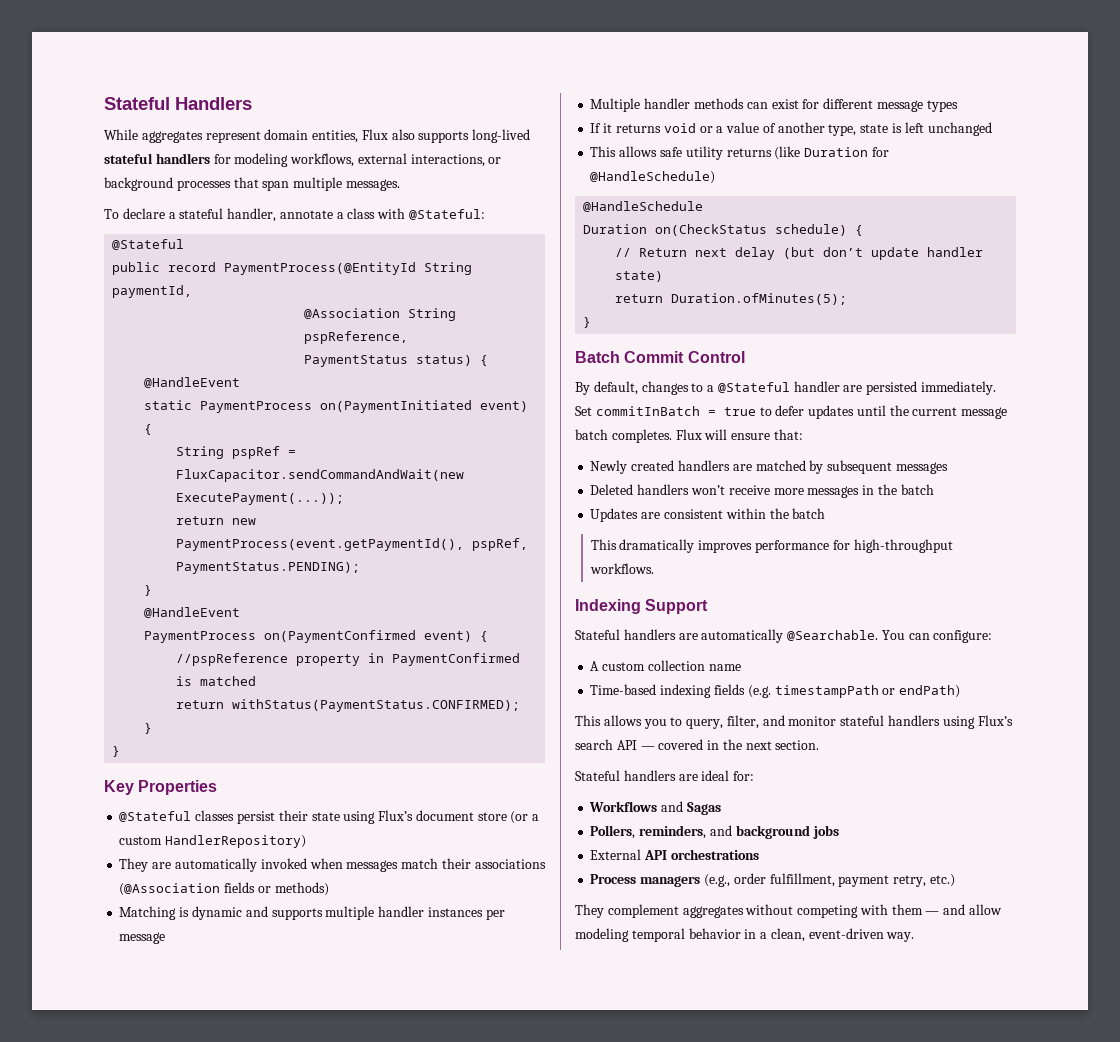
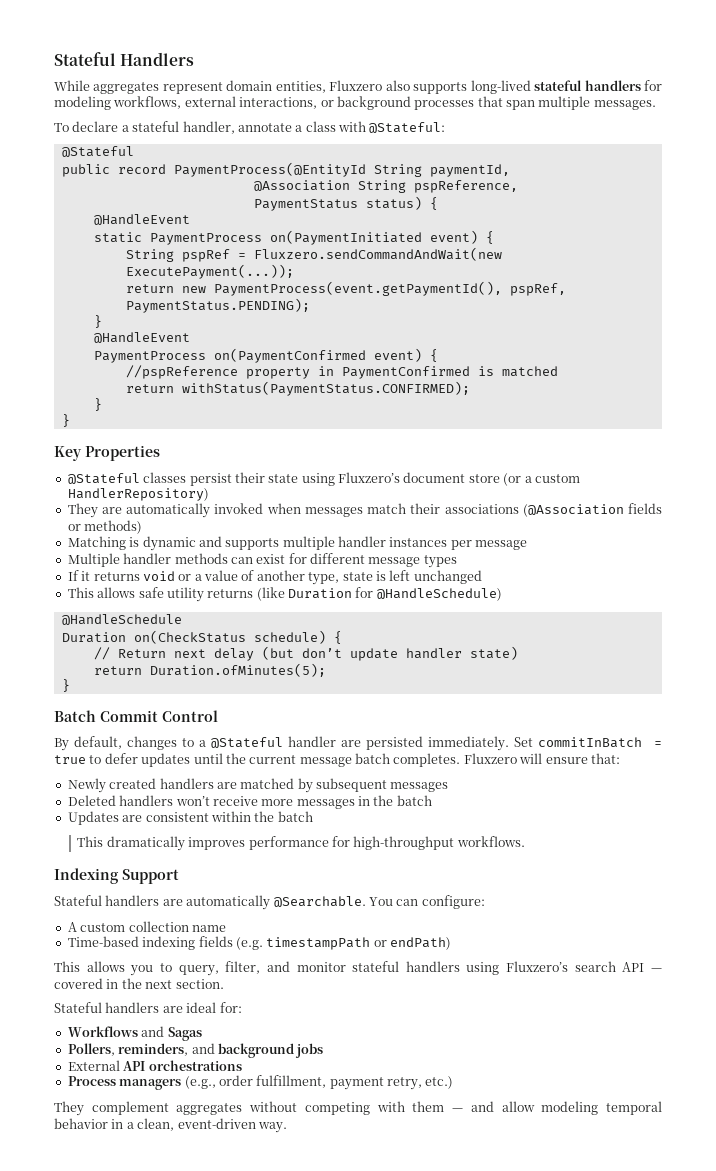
- While aggregates represent domain entities, Flux also supports long-lived stateful handlers for modeling workflows, external interactions, or background processes that span multiple messages.
+ While aggregates represent domain entities, Fluxzero also supports long-lived stateful handlers for modeling workflows, external interactions, or background processes that span multiple messages.
- String pspRef = FluxCapacitor.sendCommandAndWait(new ExecutePayment(...));
+ String pspRef = Fluxzero.sendCommandAndWait(new ExecutePayment(...));
- @Stateful classes persist their state using Flux’s document store (or a custom HandlerRepository)
+ @Stateful classes persist their state using Fluxzero’s document store (or a custom HandlerRepository)
- Flux will ensure that:
+ Fluxzero will ensure that:
- This allows you to query, filter, and monitor stateful handlers using Flux’s search API — covered in the next section.
+ This allows you to query, filter, and monitor stateful handlers using Fluxzero’s search API — covered in the next section.

